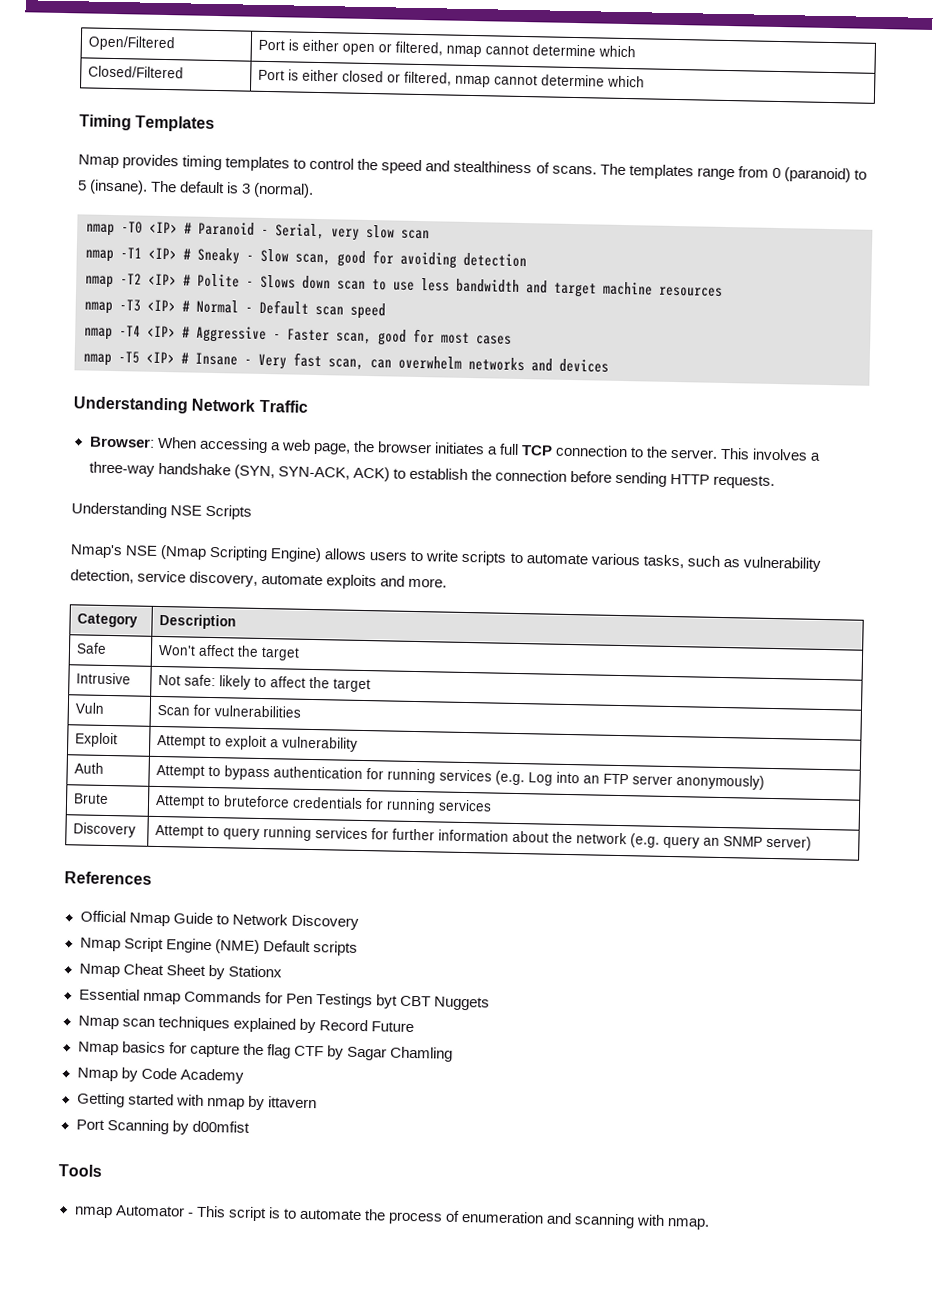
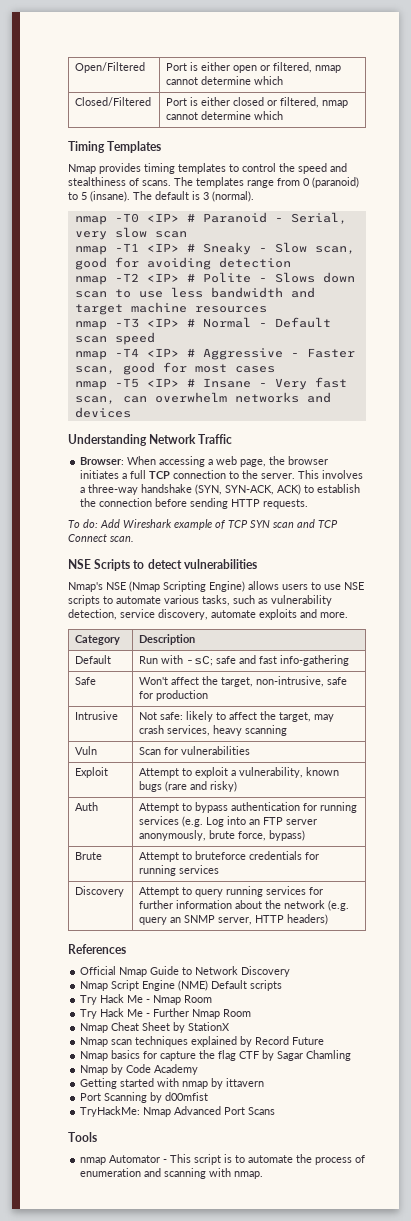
- Understanding NSE Scripts
+ To do: Add Wireshark example of TCP SYN scan and TCP Connect scan.
+ NSE Scripts to detect vulnerabilities
- Nmap's NSE (Nmap Scripting Engine) allows users to write scripts to automate various tasks, such as vulnerability detection, service discovery, automate exploits and more.
+ Nmap's NSE (Nmap Scripting Engine) allows users to use NSE scripts to automate various tasks, such as vulnerability detection, service discovery, automate exploits and more.
+ Default | Run with -sC; safe and fast info-gathering
- Safe | Won't affect the target
+ Safe | Won't affect the target, non-intrusive, safe for production
- Intrusive | Not safe: likely to affect the target
+ Intrusive | Not safe: likely to affect the target, may crash services, heavy scanning
- Exploit | Attempt to exploit a vulnerability
+ Exploit | Attempt to exploit a vulnerability, known bugs (rare and risky)
- Auth | Attempt to bypass authentication for running services (e.g. Log into an FTP server anonymously)
+ Auth | Attempt to bypass authentication for running services (e.g. Log into an FTP server anonymously, brute force, bypass)
- Discovery | Attempt to query running services for further information about the network (e.g. query an SNMP server)
+ Discovery | Attempt to query running services for further information about the network (e.g. query an SNMP server, HTTP headers)
- Nmap Cheat Sheet by Stationx
- Essential nmap Commands for Pen Testings byt CBT Nuggets
+ Try Hack Me - Nmap Room
+ Try Hack Me - Further Nmap Room
+ Nmap Cheat Sheet by StationX
+ TryHackMe: Nmap Advanced Port Scans

